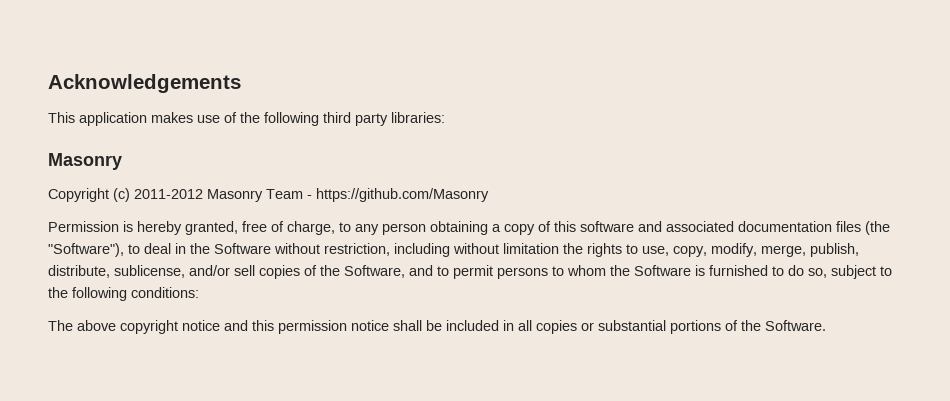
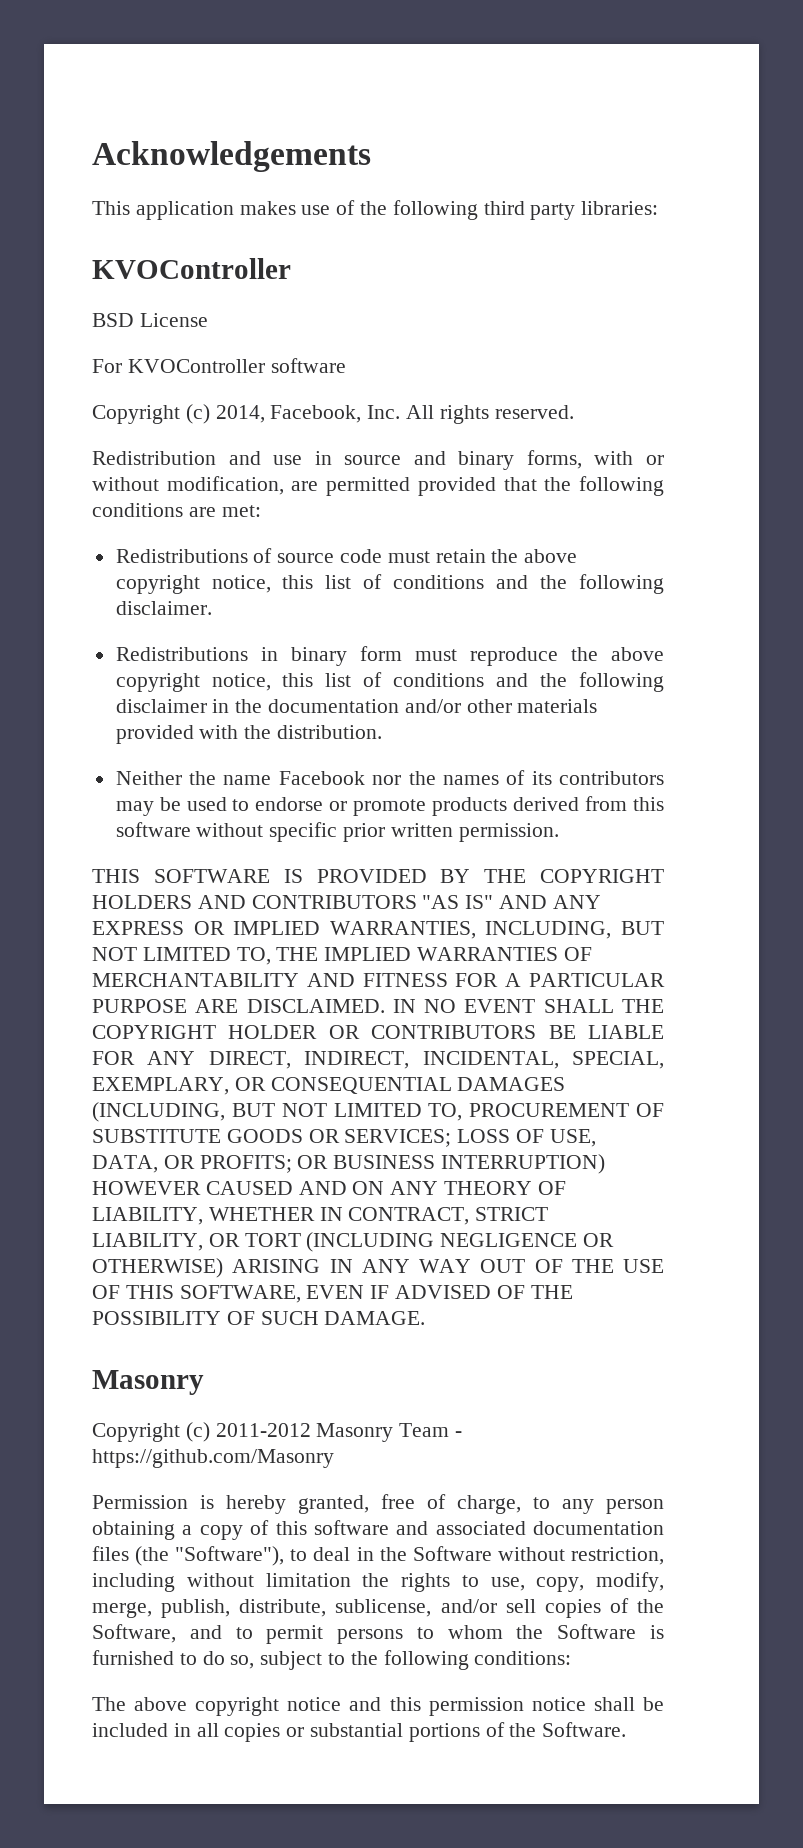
  This application makes use of the following third party libraries:
+ KVOController
+ BSD License
+ For KVOController software
+ Copyright (c) 2014, Facebook, Inc. All rights reserved.
+ Redistribution and use in source and binary forms, with or without modification, are permitted provided that the following conditions are met:
+ Redistributions of source code must retain the above copyright notice, this list of conditions and the following disclaimer.
+ Redistributions in binary form must reproduce the above copyright notice, this list of conditions and the following disclaimer in the documentation and/or other materials provided with the distribution.
+ Neither the name Facebook nor the names of its contributors may be used to endorse or promote products derived from this software without specific prior written permission.
+ THIS SOFTWARE IS PROVIDED BY THE COPYRIGHT HOLDERS AND CONTRIBUTORS "AS IS" AND ANY EXPRESS OR IMPLIED WARRANTIES, INCLUDING, BUT NOT LIMITED TO, THE IMPLIED WARRANTIES OF MERCHANTABILITY AND FITNESS FOR A PARTICULAR PURPOSE ARE DISCLAIMED. IN NO EVENT SHALL THE COPYRIGHT HOLDER OR CONTRIBUTORS BE LIABLE FOR ANY DIRECT, INDIRECT, INCIDENTAL, SPECIAL, EXEMPLARY, OR CONSEQUENTIAL DAMAGES (INCLUDING, BUT NOT LIMITED TO, PROCUREMENT OF SUBSTITUTE GOODS OR SERVICES; LOSS OF USE, DATA, OR PROFITS; OR BUSINESS INTERRUPTION) HOWEVER CAUSED AND ON ANY THEORY OF LIABILITY, WHETHER IN CONTRACT, STRICT LIABILITY, OR TORT (INCLUDING NEGLIGENCE OR OTHERWISE) ARISING IN ANY WAY OUT OF THE USE OF THIS SOFTWARE, EVEN IF ADVISED OF THE POSSIBILITY OF SUCH DAMAGE.

